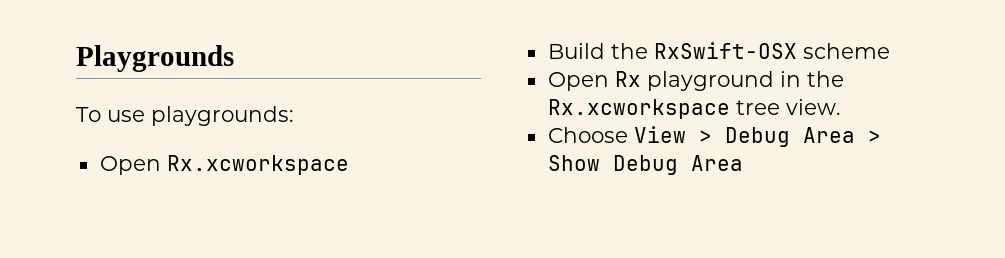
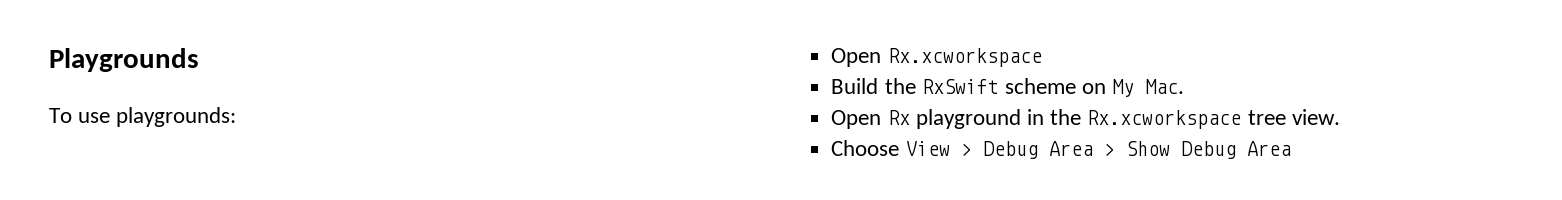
- Build the RxSwift-OSX scheme
+ Build the RxSwift scheme on My Mac.

